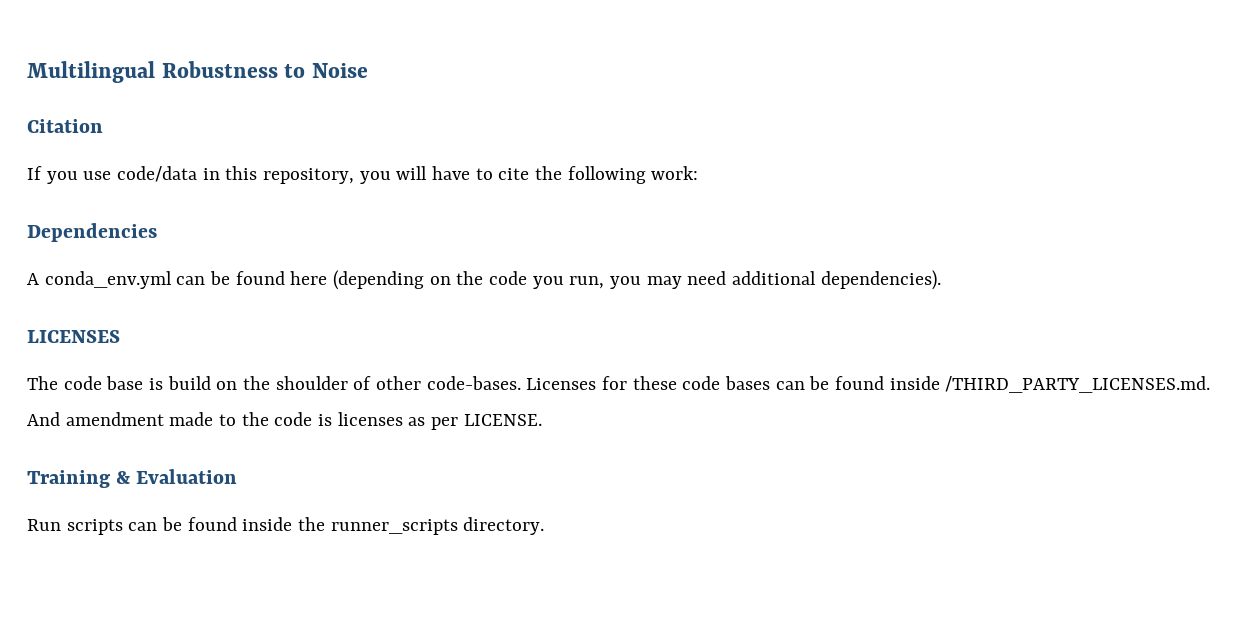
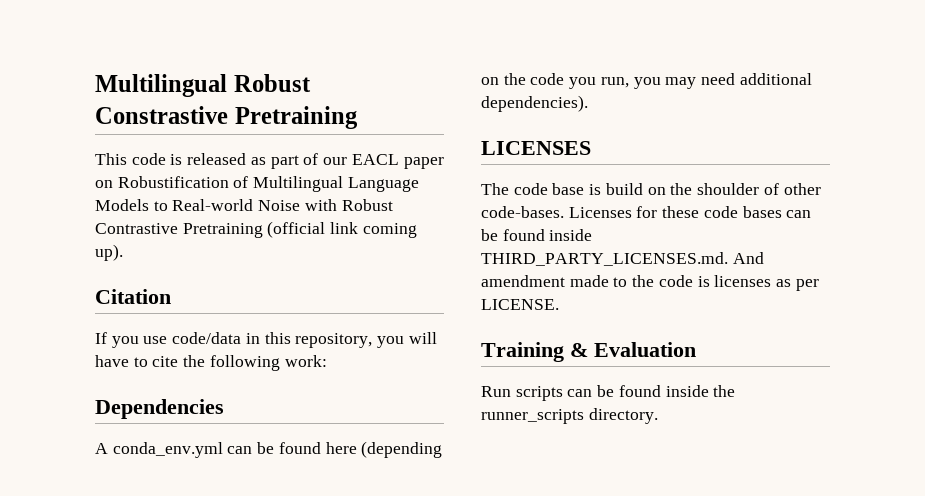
- Multilingual Robustness to Noise
+ Multilingual Robust Constrastive Pretraining
+ This code is released as part of our EACL paper on Robustification of Multilingual Language Models to Real-world Noise with Robust Contrastive Pretraining (official link coming up).
- Licenses for these code bases can be found inside /THIRD_PARTY_LICENSES.md. And amendment made to the code is licenses as per LICENSE.
+ Licenses for these code bases can be found inside THIRD_PARTY_LICENSES.md. And amendment made to the code is licenses as per LICENSE.

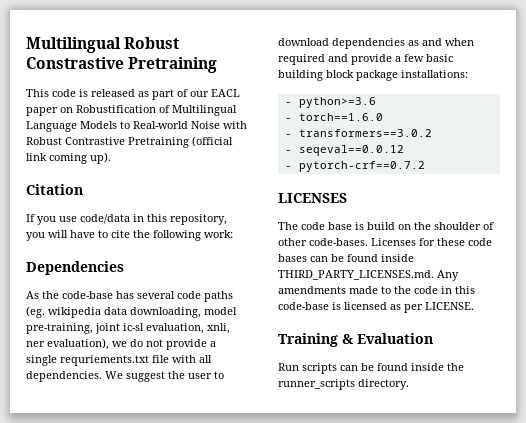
- A conda_env.yml can be found here (depending on the code you run, you may need additional dependencies).
+ As the code-base has several code paths (eg. wikipedia data downloading, model pre-training, joint ic-sl evaluation, xnli, ner evaluation), we do not provide a single requriements.txt file with all dependencies. We suggest the user to download dependencies as and when required and provide a few basic building block package installations:
+ - python>=3.6
+ - torch==1.6.0
+ - transformers==3.0.2
+ - seqeval==0.0.12
+ - pytorch-crf==0.7.2
- Licenses for these code bases can be found inside THIRD_PARTY_LICENSES.md. And amendment made to the code is licenses as per LICENSE.
+ Licenses for these code bases can be found inside THIRD_PARTY_LICENSES.md. Any amendments made to the code in this code-base is licensed as per LICENSE.

